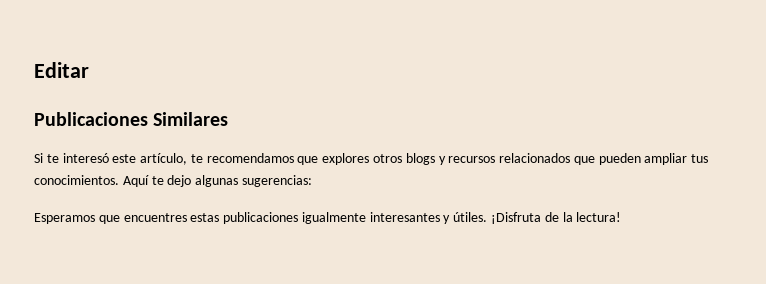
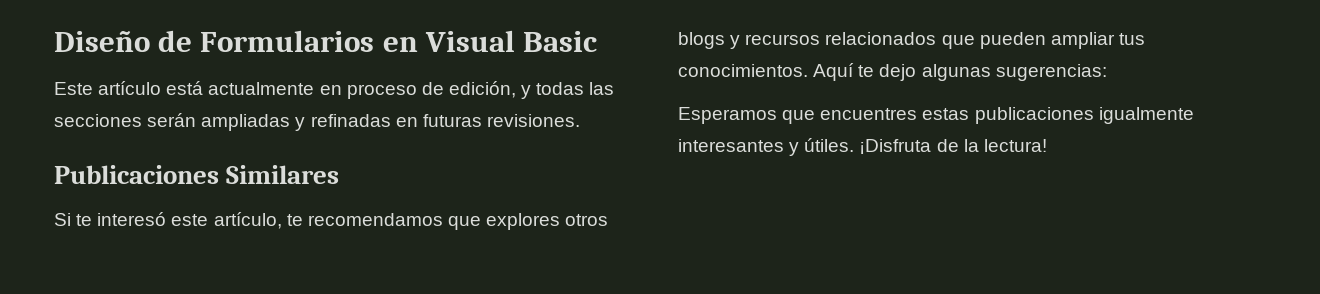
- Editar
+ Diseño de Formularios en Visual Basic
+ Este artículo está actualmente en proceso de edición, y todas las secciones serán ampliadas y refinadas en futuras revisiones.

